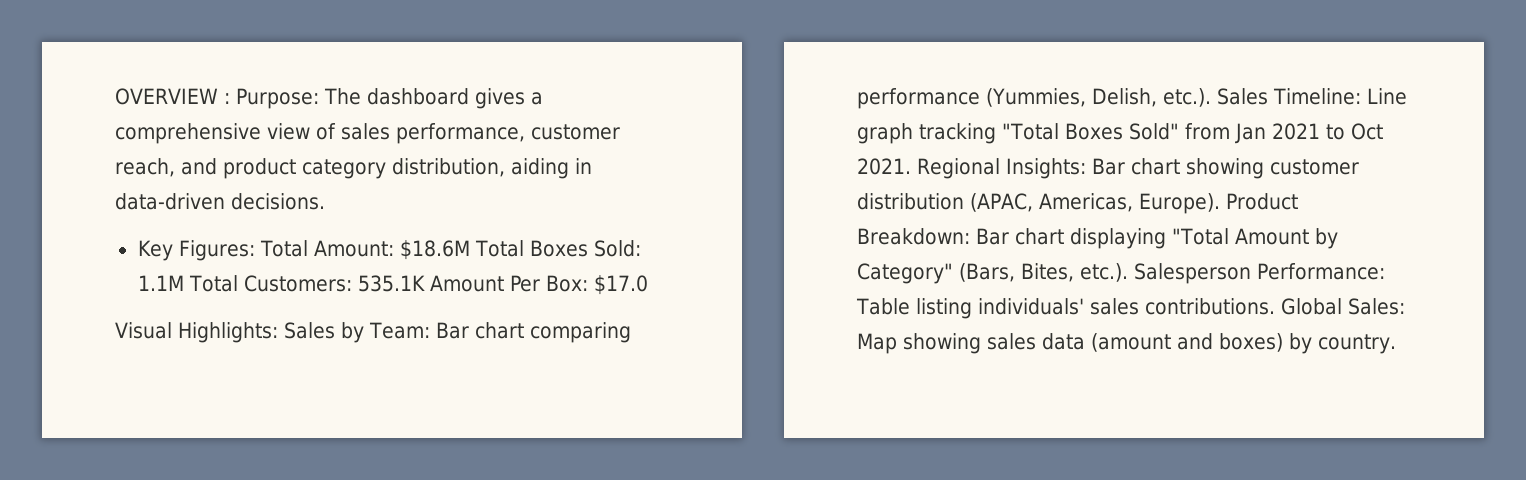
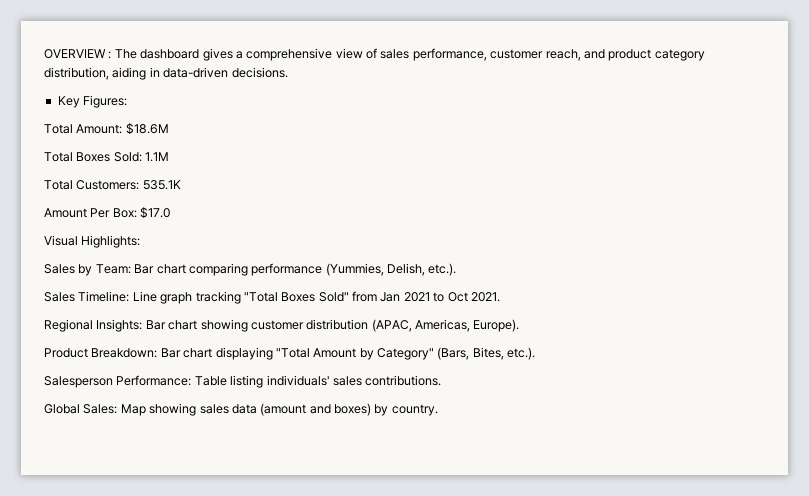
- OVERVIEW : Purpose: The dashboard gives a comprehensive view of sales performance, customer reach, and product category distribution, aiding in data-driven decisions.
+ OVERVIEW : The dashboard gives a comprehensive view of sales performance, customer reach, and product category distribution, aiding in data-driven decisions.
- Key Figures: Total Amount: $18.6M Total Boxes Sold: 1.1M Total Customers: 535.1K Amount Per Box: $17.0
+ Key Figures:
+ Total Amount: $18.6M
+ Total Boxes Sold: 1.1M
+ Total Customers: 535.1K
+ Amount Per Box: $17.0
- Visual Highlights: Sales by Team:
+ Visual Highlights:
+ Sales by Team:
- Bar chart comparing performance (Yummies, Delish, etc.). Sales Timeline:
+ Bar chart comparing performance (Yummies, Delish, etc.).
+ Sales Timeline:
- Line graph tracking "Total Boxes Sold" from Jan 2021 to Oct 2021. Regional Insights:
+ Line graph tracking "Total Boxes Sold" from Jan 2021 to Oct 2021.
+ Regional Insights:
- Bar chart showing customer distribution (APAC, Americas, Europe). Product Breakdown:
+ Bar chart showing customer distribution (APAC, Americas, Europe).
+ Product Breakdown:
- Bar chart displaying "Total Amount by Category" (Bars, Bites, etc.). Salesperson Performance:
+ Bar chart displaying "Total Amount by Category" (Bars, Bites, etc.).
+ Salesperson Performance:
- Table listing individuals' sales contributions. Global Sales:
+ Table listing individuals' sales contributions.
+ Global Sales:

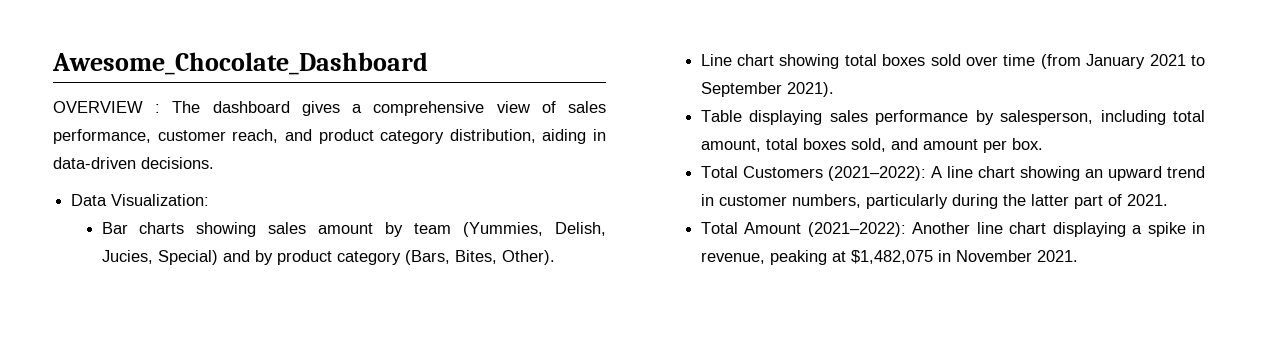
+ Awesome_Chocolate_Dashboard
- Key Figures:
- Total Amount: $18.6M
- Total Boxes Sold: 1.1M
- Total Customers: 535.1K
- Amount Per Box: $17.0
- Visual Highlights:
- Sales by Team: Bar chart comparing performance (Yummies, Delish, etc.).
- Sales Timeline: Line graph tracking "Total Boxes Sold" from Jan 2021 to Oct 2021.
- Regional Insights: Bar chart showing customer distribution (APAC, Americas, Europe).
- Product Breakdown: Bar chart displaying "Total Amount by Category" (Bars, Bites, etc.).
- Salesperson Performance: Table listing individuals' sales contributions.
- Global Sales: Map showing sales data (amount and boxes) by country.
+ Data Visualization:
+ Bar charts showing sales amount by team (Yummies, Delish, Jucies, Special) and by product category (Bars, Bites, Other).
+ Line chart showing total boxes sold over time (from January 2021 to September 2021).
+ Table displaying sales performance by salesperson, including total amount, total boxes sold, and amount per box.
+ Total Customers (2021–2022): A line chart showing an upward trend in customer numbers, particularly during the latter part of 2021.
+ Total Amount (2021–2022): Another line chart displaying a spike in revenue, peaking at $1,482,075 in November 2021.

